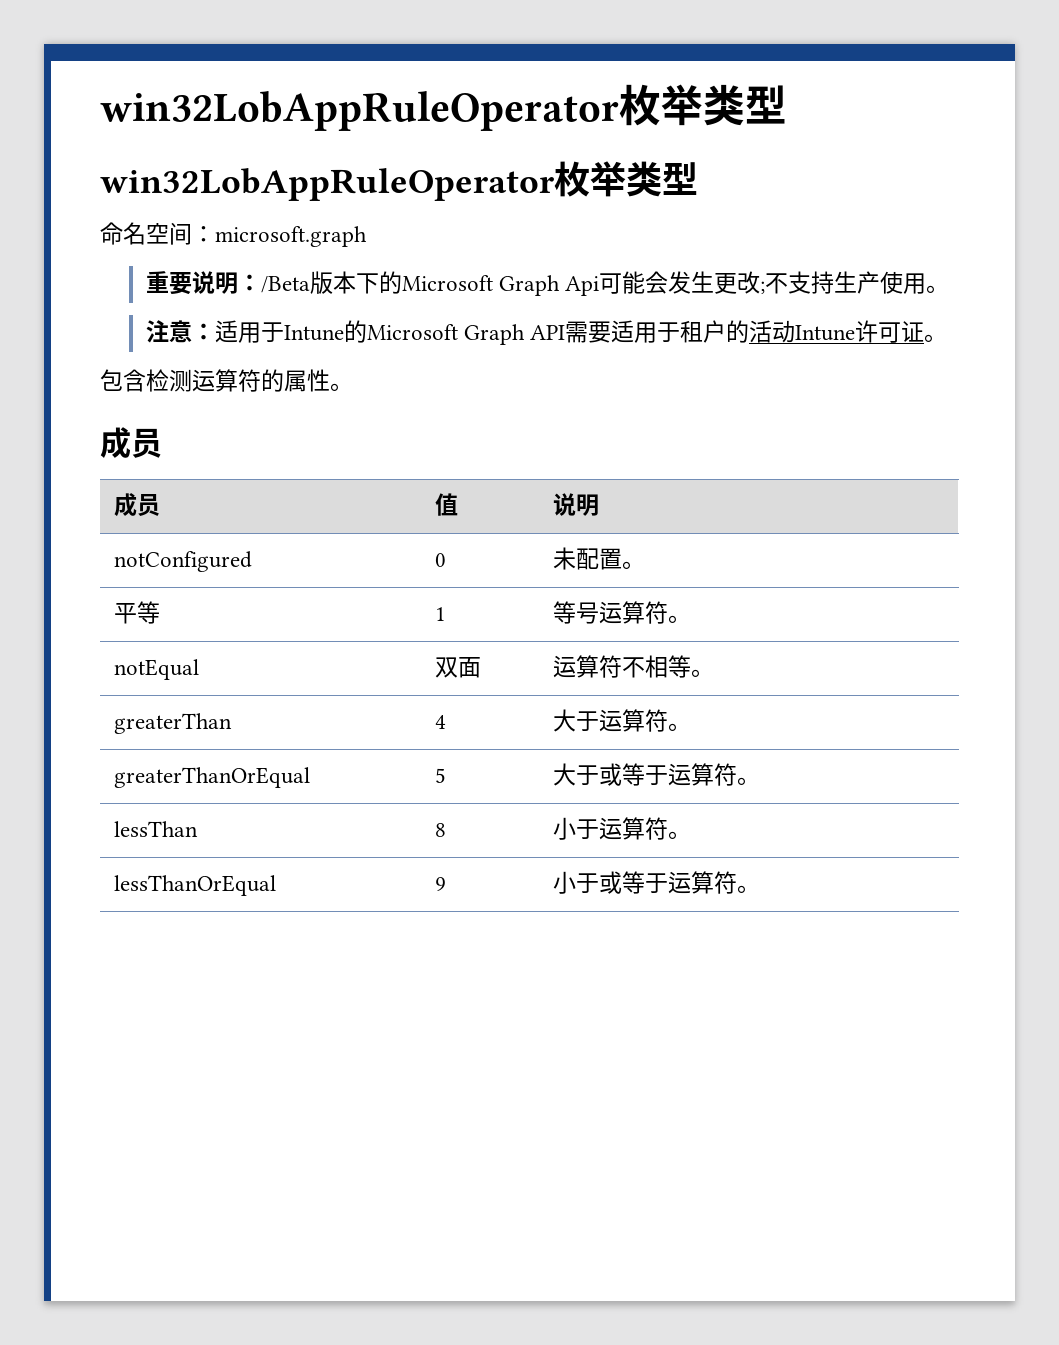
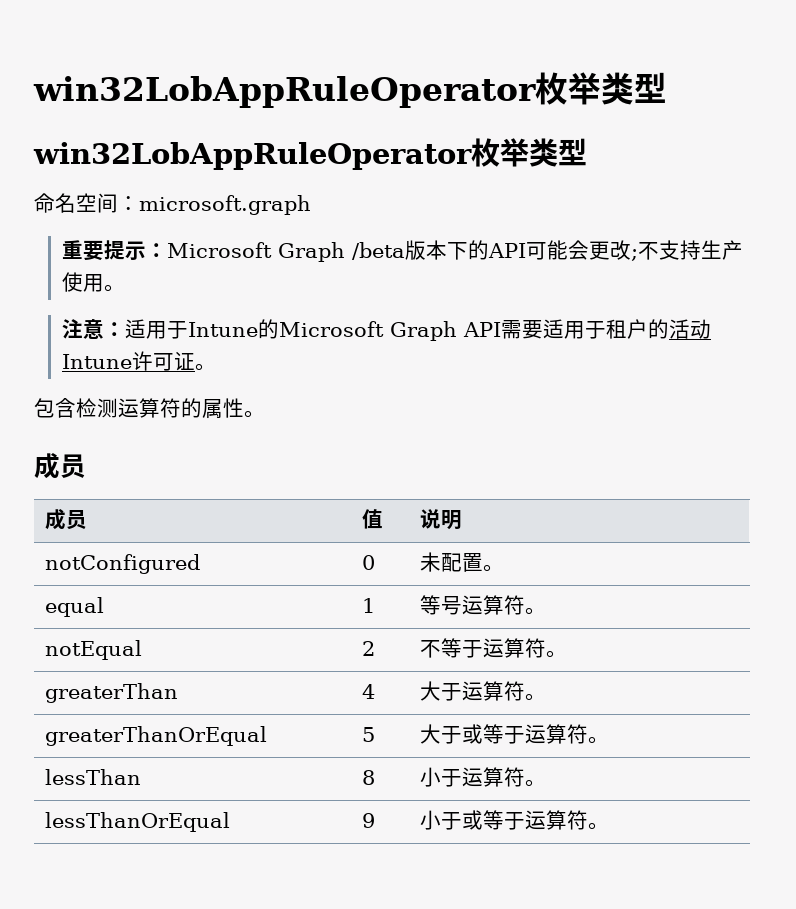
- 重要说明：/Beta版本下的Microsoft Graph Api可能会发生更改;不支持生产使用。
+ 重要提示：Microsoft Graph /beta版本下的API可能会更改;不支持生产使用。
- 平等 | 1 | 等号运算符。
+ equal | 1 | 等号运算符。
- notEqual | 双面 | 运算符不相等。
+ notEqual | 2 | 不等于运算符。

